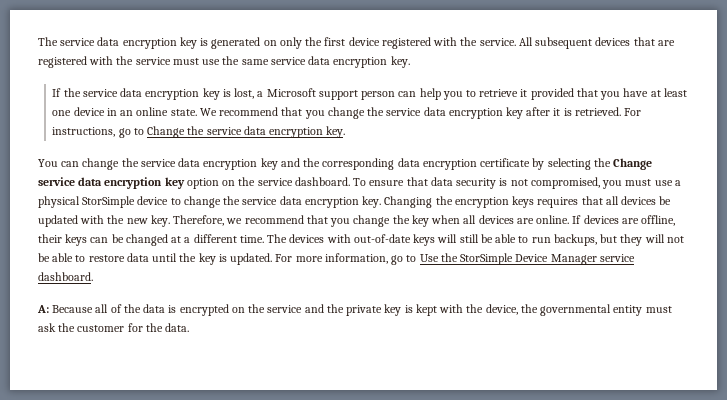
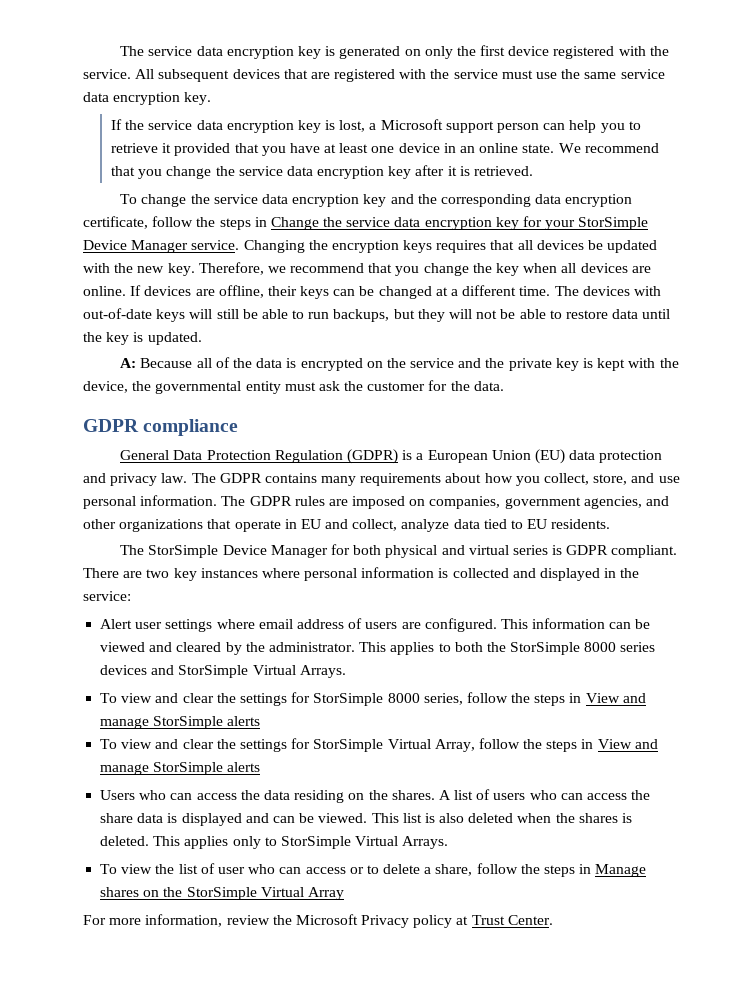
- We recommend that you change the service data encryption key after it is retrieved. For instructions, go to Change the service data encryption key.
- You can change the service data encryption key and the corresponding data encryption certificate by selecting the Change service data encryption key option on the service dashboard. To ensure that data security is not compromised, you must use a physical StorSimple device to change the service data encryption key.
+ We recommend that you change the service data encryption key after it is retrieved.
+ To change the service data encryption key and the corresponding data encryption certificate, follow the steps in Change the service data encryption key for your StorSimple Device Manager service.
- For more information, go to Use the StorSimple Device Manager service dashboard.
+ GDPR compliance
+ General Data Protection Regulation (GDPR) is a European Union (EU) data protection and privacy law. The GDPR contains many requirements about how you collect, store, and use personal information. The GDPR rules are imposed on companies, government agencies, and other organizations that operate in EU and collect, analyze data tied to EU residents.
+ The StorSimple Device Manager for both physical and virtual series is GDPR compliant. There are two key instances where personal information is collected and displayed in the service:
+ Alert user settings where email address of users are configured. This information can be viewed and cleared by the administrator. This applies to both the StorSimple 8000 series devices and StorSimple Virtual Arrays.
+ To view and clear the settings for StorSimple 8000 series, follow the steps in View and manage StorSimple alerts
+ To view and clear the settings for StorSimple Virtual Array, follow the steps in View and manage StorSimple alerts
+ Users who can access the data residing on the shares. A list of users who can access the share data is displayed and can be viewed. This list is also deleted when the shares is deleted. This applies only to StorSimple Virtual Arrays.
+ To view the list of user who can access or to delete a share, follow the steps in Manage shares on the StorSimple Virtual Array
+ For more information, review the Microsoft Privacy policy at Trust Center.

